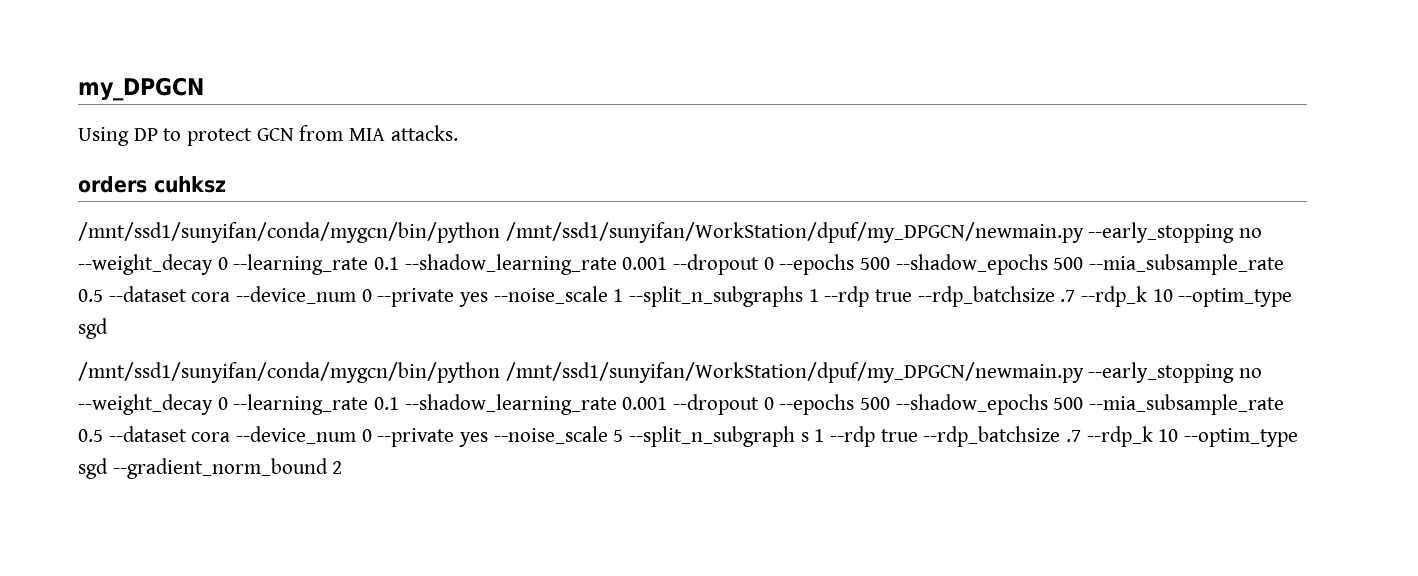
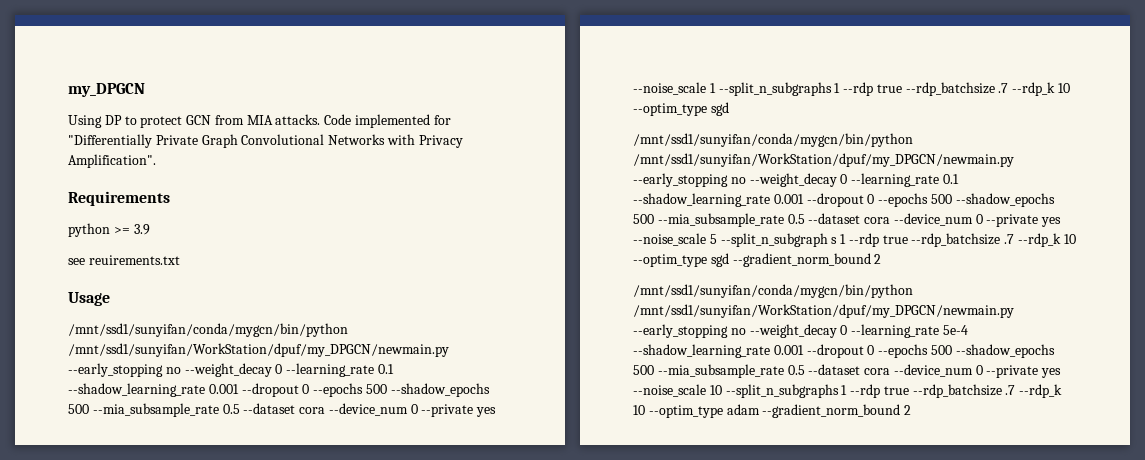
- Using DP to protect GCN from MIA attacks.
- orders cuhksz
+ Using DP to protect GCN from MIA attacks. Code implemented for "Differentially Private Graph Convolutional Networks with Privacy Amplification".
+ Requirements
+ python >= 3.9
+ see reuirements.txt
+ Usage
+ /mnt/ssd1/sunyifan/conda/mygcn/bin/python /mnt/ssd1/sunyifan/WorkStation/dpuf/my_DPGCN/newmain.py --early_stopping no --weight_decay 0 --learning_rate 5e-4 --shadow_learning_rate 0.001 --dropout 0 --epochs 500 --shadow_epochs 500 --mia_subsample_rate 0.5 --dataset cora --device_num 0 --private yes --noise_scale 10 --split_n_subgraphs 1 --rdp true --rdp_batchsize .7 --rdp_k 10 --optim_type adam --gradient_norm_bound 2

